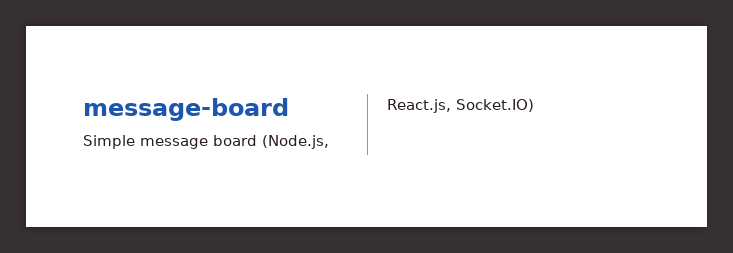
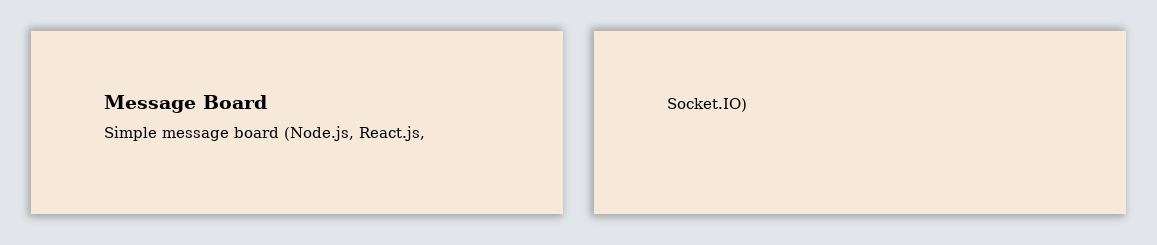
- message-board
+ Message Board

